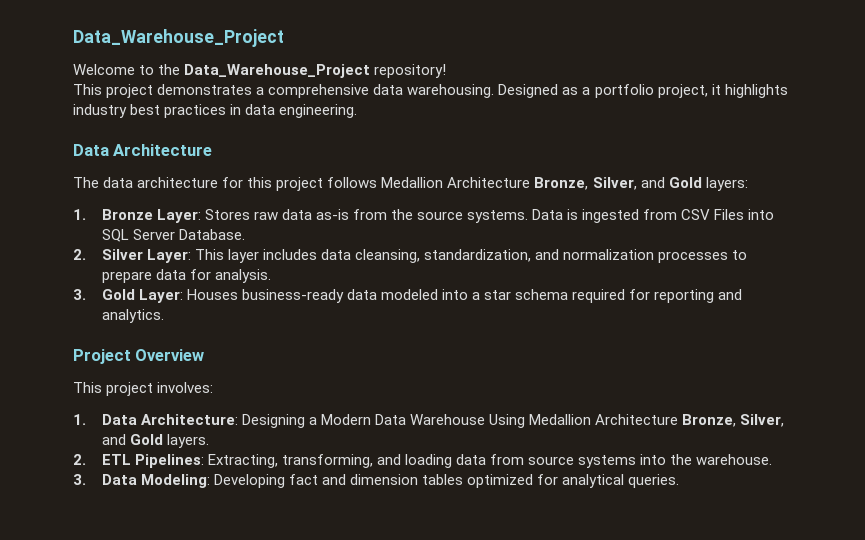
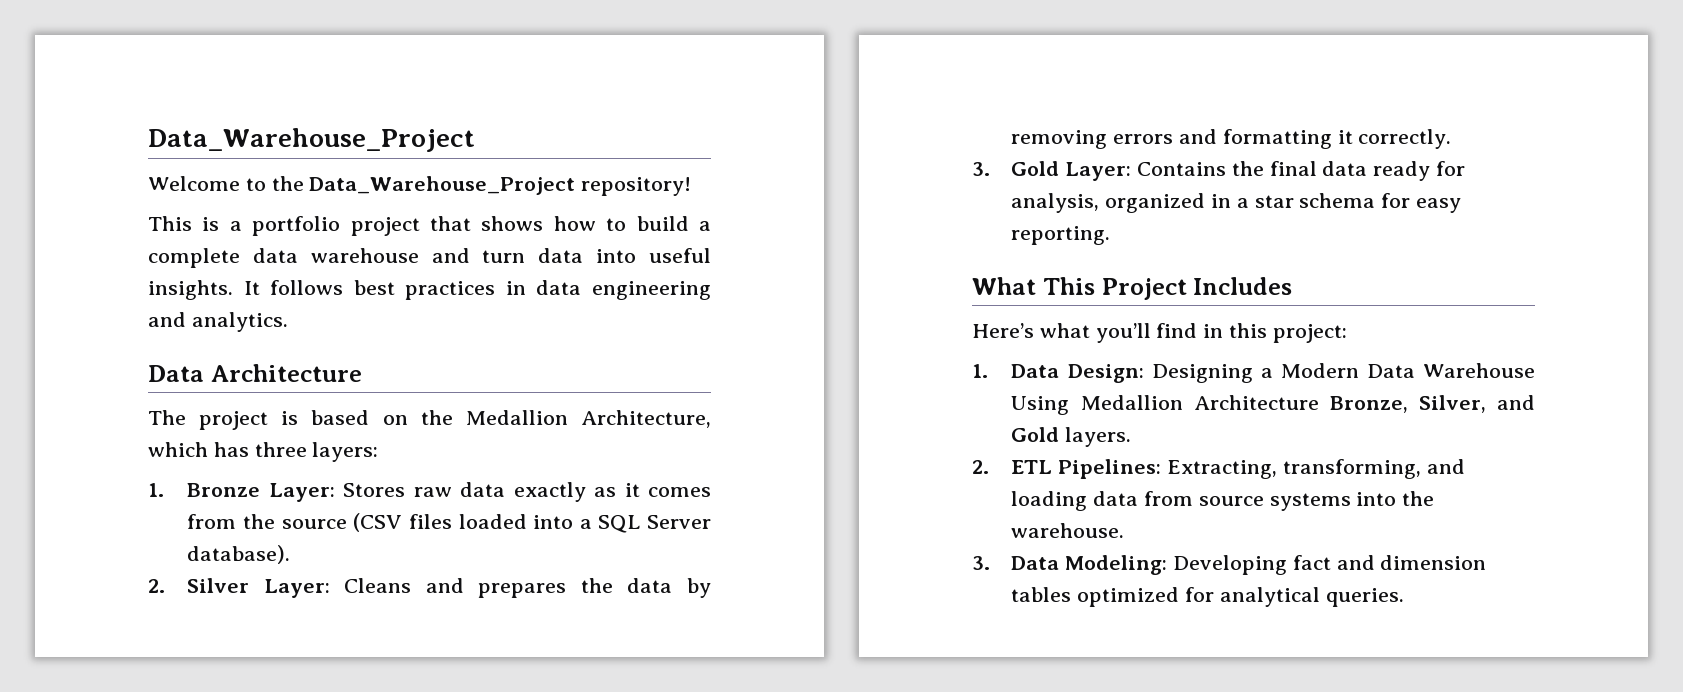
- This project demonstrates a comprehensive data warehousing. Designed as a portfolio project, it highlights industry best practices in data engineering.
+ This is a portfolio project that shows how to build a complete data warehouse and turn data into useful insights. It follows best practices in data engineering and analytics.
- The data architecture for this project follows Medallion Architecture Bronze, Silver, and Gold layers:
+ The project is based on the Medallion Architecture, which has three layers:
- 1. Bronze Layer: Stores raw data as-is from the source systems. Data is ingested from CSV Files into SQL Server Database.
+ 1. Bronze Layer: Stores raw data exactly as it comes from the source (CSV files loaded into a SQL Server database).
- 2. Silver Layer: This layer includes data cleansing, standardization, and normalization processes to prepare data for analysis.
- 3. Gold Layer: Houses business-ready data modeled into a star schema required for reporting and analytics.
- Project Overview
- This project involves:
+ 2. Silver Layer: Cleans and prepares the data by removing errors and formatting it correctly.
+ 3. Gold Layer: Contains the final data ready for analysis, organized in a star schema for easy reporting.
+ What This Project Includes
+ Here’s what you’ll find in this project:
- 1. Data Architecture: Designing a Modern Data Warehouse Using Medallion Architecture Bronze, Silver, and Gold layers.
+ 1. Data Design: Designing a Modern Data Warehouse Using Medallion Architecture Bronze, Silver, and Gold layers.

